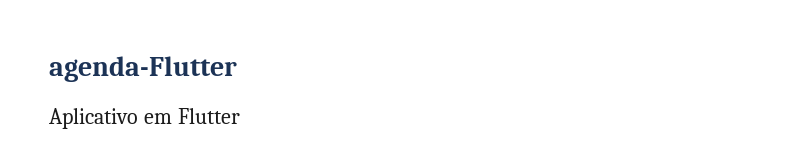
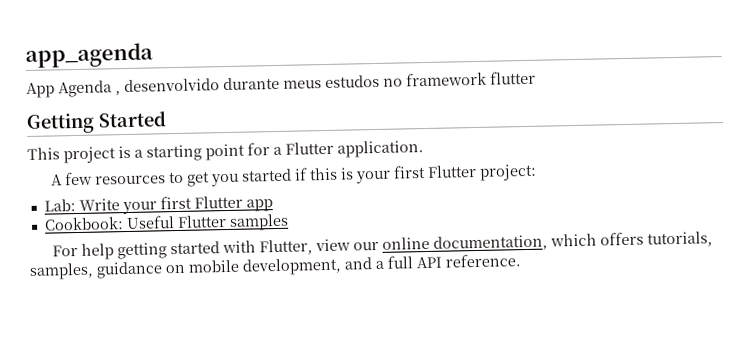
- agenda-Flutter
- Aplicativo em Flutter
+ app_agenda
+ App Agenda , desenvolvido durante meus estudos no framework flutter
+ Getting Started
+ This project is a starting point for a Flutter application.
+ A few resources to get you started if this is your first Flutter project:
+ Lab: Write your first Flutter app
+ Cookbook: Useful Flutter samples
+ For help getting started with Flutter, view our online documentation, which offers tutorials, samples, guidance on mobile development, and a full API reference.

